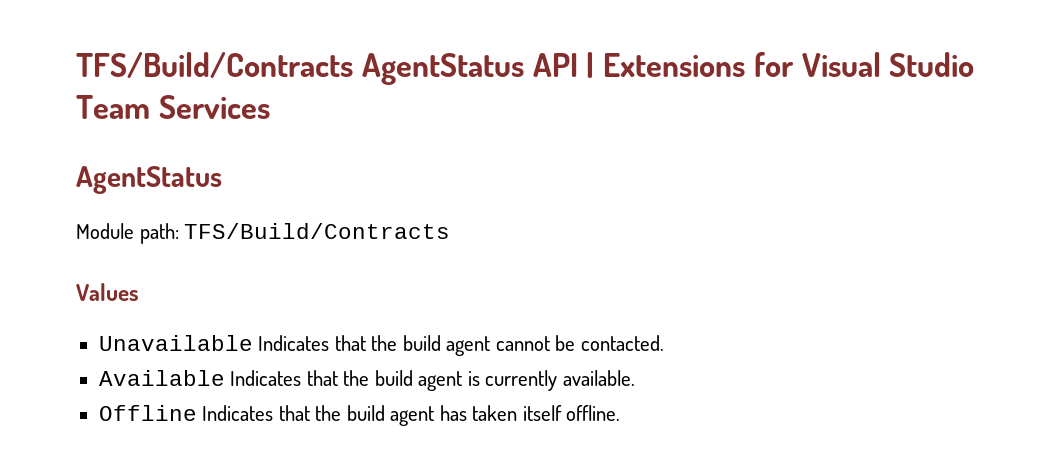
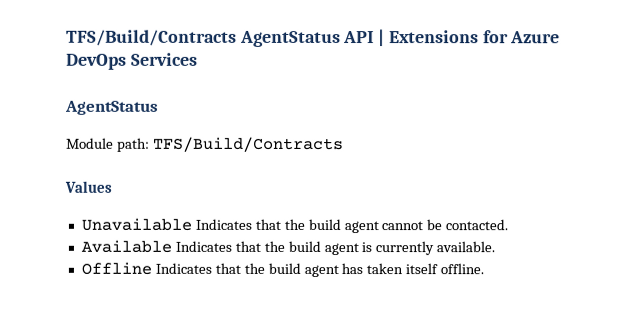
- TFS/Build/Contracts AgentStatus API | Extensions for Visual Studio Team Services
+ TFS/Build/Contracts AgentStatus API | Extensions for Azure DevOps Services

